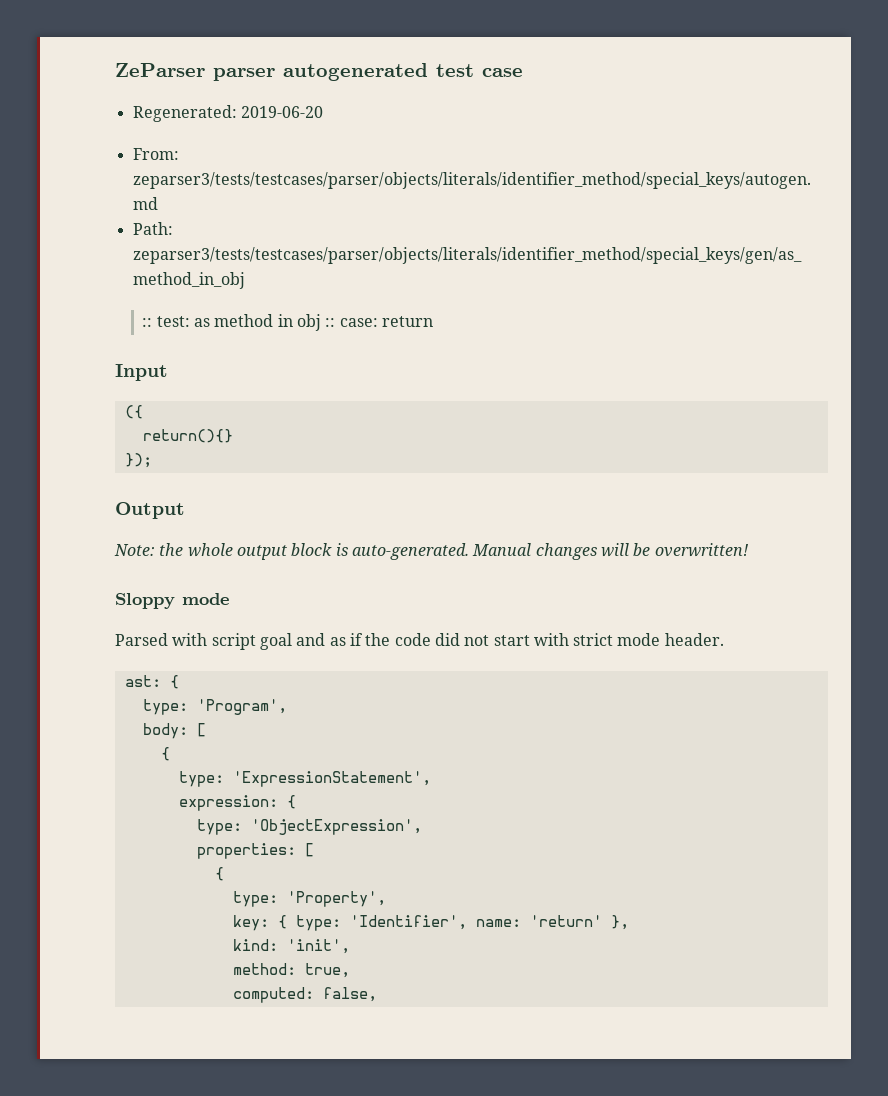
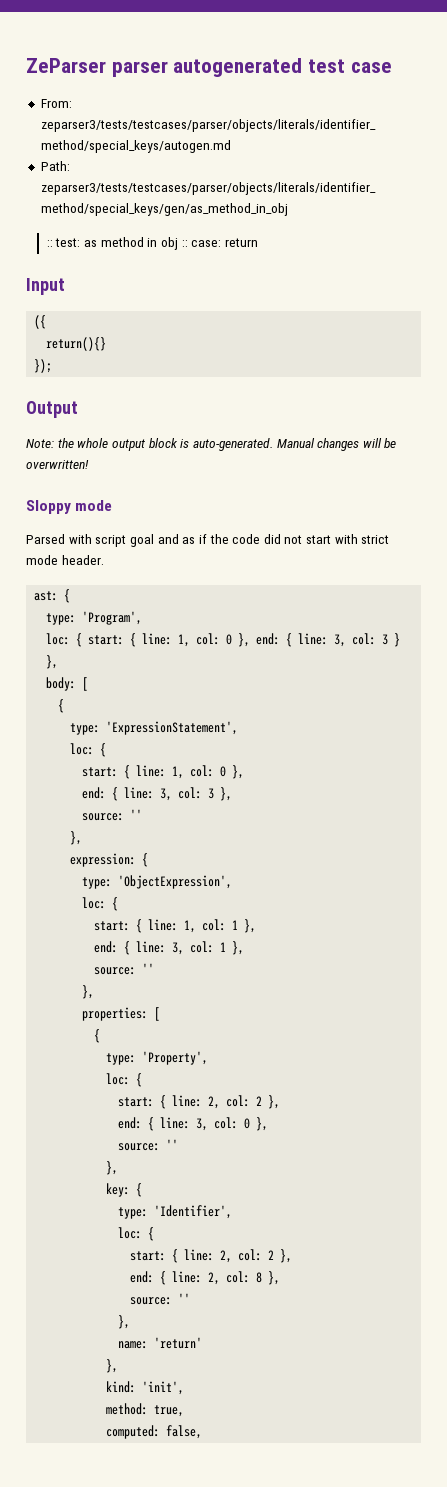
- Regenerated: 2019-06-20
+ loc: { start: { line: 1, col: 0 }, end: { line: 3, col: 3 } },
  type: 'ExpressionStatement',
+ loc: {
+ start: { line: 1, col: 0 },
+ end: { line: 3, col: 3 },
+ source: ''
+ },
  expression: {
  type: 'ObjectExpression',
+ loc: {
+ start: { line: 1, col: 1 },
+ end: { line: 3, col: 1 },
+ source: ''
+ },
  type: 'Property',
+ loc: {
+ start: { line: 2, col: 2 },
+ end: { line: 3, col: 0 },
+ source: ''
+ },
- key: { type: 'Identifier', name: 'return' },
+ key: {
+ type: 'Identifier',
+ loc: {
+ start: { line: 2, col: 2 },
+ end: { line: 2, col: 8 },
+ source: ''
+ },
+ name: 'return'
+ },

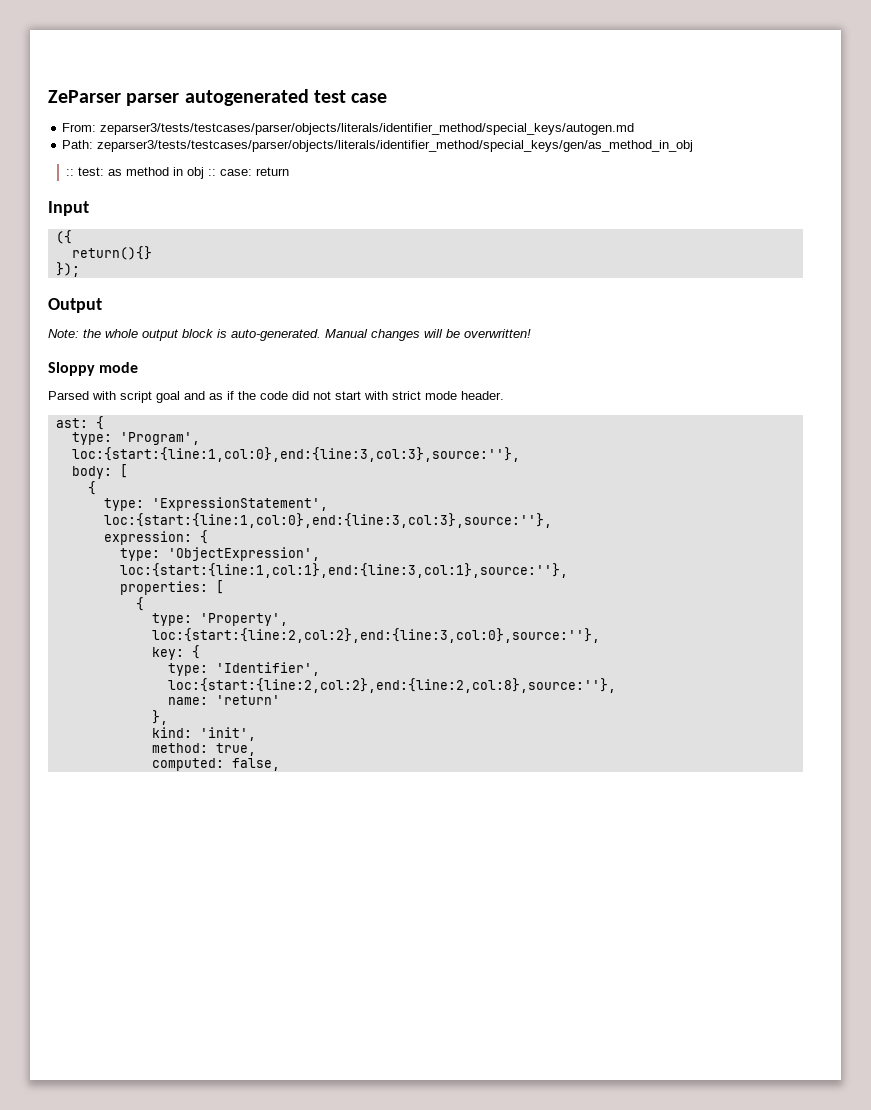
  type: 'Program',
- loc: { start: { line: 1, col: 0 }, end: { line: 3, col: 3 } },
+ loc:{start:{line:1,col:0},end:{line:3,col:3},source:''},
  type: 'ExpressionStatement',
- loc: {
- start: { line: 1, col: 0 },
- end: { line: 3, col: 3 },
- source: ''
- },
+ loc:{start:{line:1,col:0},end:{line:3,col:3},source:''},
  expression: {
  type: 'ObjectExpression',
- loc: {
- start: { line: 1, col: 1 },
- end: { line: 3, col: 1 },
- source: ''
- },
+ loc:{start:{line:1,col:1},end:{line:3,col:1},source:''},
  type: 'Property',
- loc: {
- start: { line: 2, col: 2 },
- end: { line: 3, col: 0 },
- source: ''
- },
+ loc:{start:{line:2,col:2},end:{line:3,col:0},source:''},
  key: {
  type: 'Identifier',
- loc: {
- start: { line: 2, col: 2 },
- end: { line: 2, col: 8 },
- source: ''
- },
+ loc:{start:{line:2,col:2},end:{line:2,col:8},source:''},

